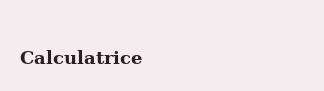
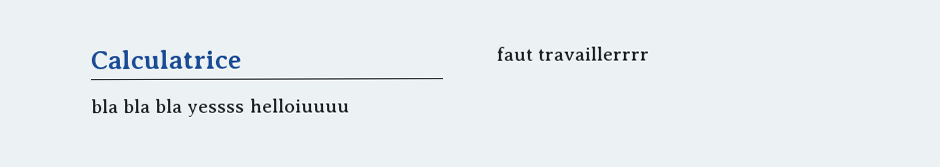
+ bla bla bla yessss helloiuuuu
+ faut travaillerrrr

